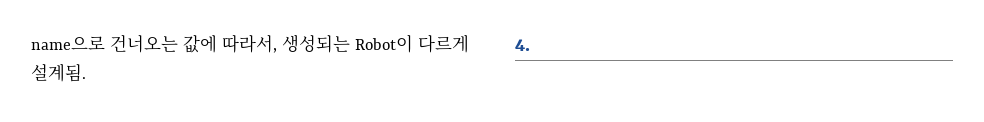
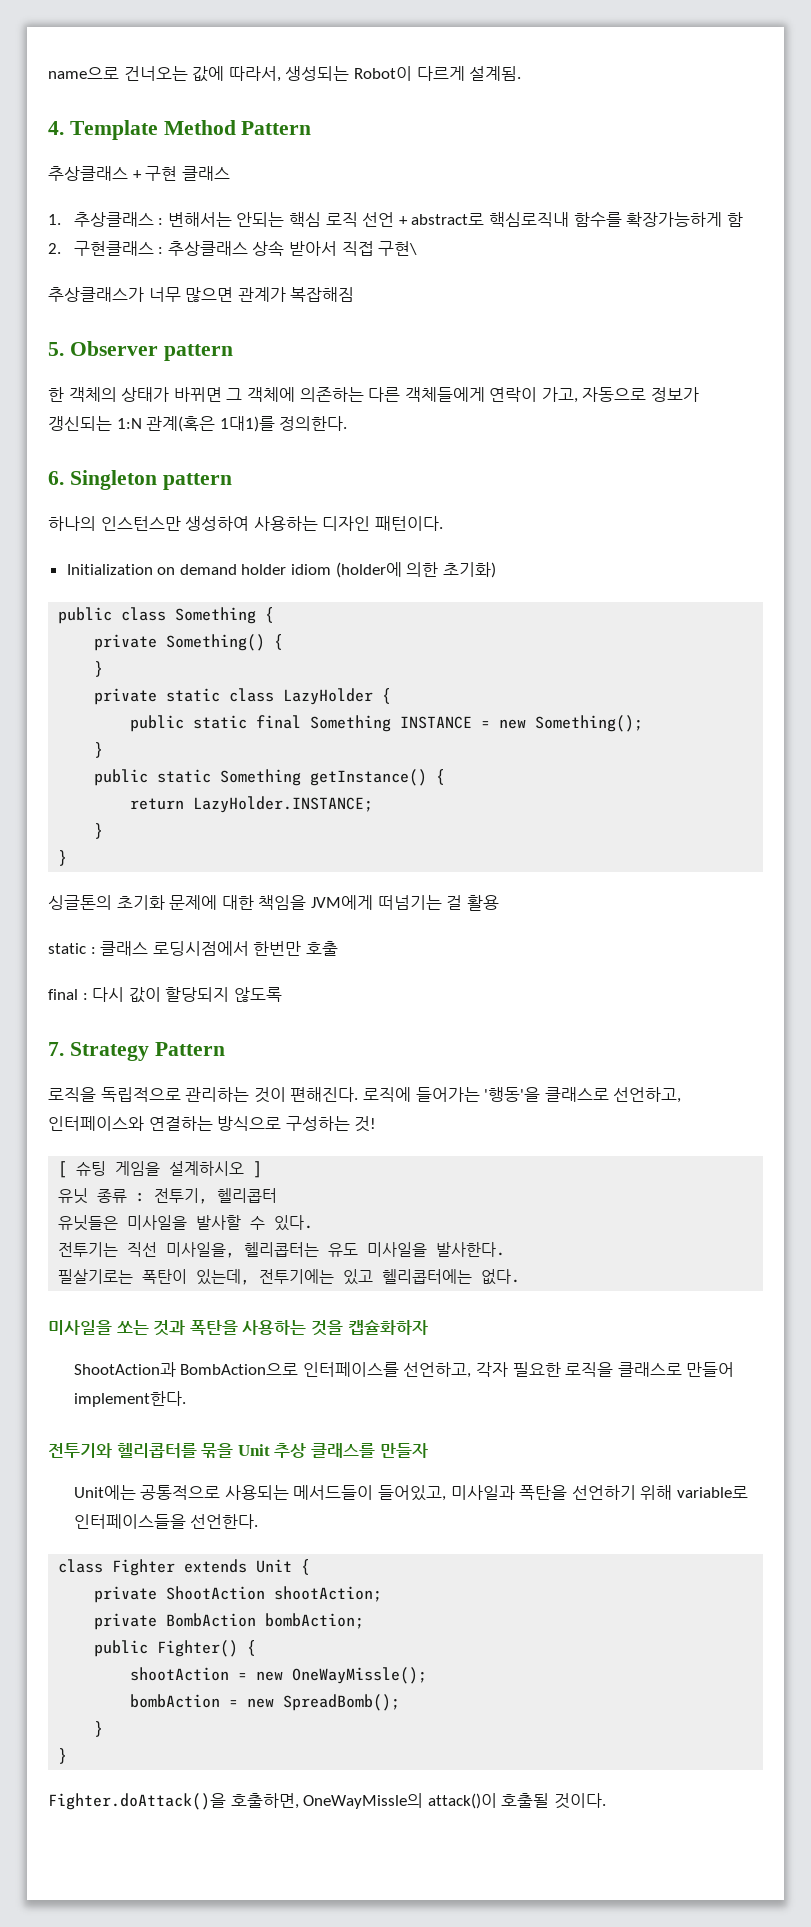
- 4.
+ 4. Template Method Pattern
+ 추상클래스 + 구현 클래스
+ 1. 추상클래스 : 변해서는 안되는 핵심 로직 선언 + abstract로 핵심로직내 함수를 확장가능하게 함
+ 2. 구현클래스 : 추상클래스 상속 받아서 직접 구현\
+ 추상클래스가 너무 많으면 관계가 복잡해짐
+ 5. Observer pattern
+ 한 객체의 상태가 바뀌면 그 객체에 의존하는 다른 객체들에게 연락이 가고, 자동으로 정보가 갱신되는 1:N 관계(혹은 1대1)를 정의한다.
+ 6. Singleton pattern
+ 하나의 인스턴스만 생성하여 사용하는 디자인 패턴이다.
+ Initialization on demand holder idiom (holder에 의한 초기화)
+ public class Something {
+ private Something() {
+ }
+ private static class LazyHolder {
+ public static final Something INSTANCE = new Something();
+ }
+ public static Something getInstance() {
+ return LazyHolder.INSTANCE;
+ }
+ }
+ 싱글톤의 초기화 문제에 대한 책임을 JVM에게 떠넘기는 걸 활용
+ static : 클래스 로딩시점에서 한번만 호출
+ final : 다시 값이 할당되지 않도록
+ 7. Strategy Pattern
+ 로직을 독립적으로 관리하는 것이 편해진다. 로직에 들어가는 '행동'을 클래스로 선언하고, 인터페이스와 연결하는 방식으로 구성하는 것!
+ [ 슈팅 게임을 설계하시오 ]
+ 유닛 종류 : 전투기, 헬리콥터
+ 유닛들은 미사일을 발사할 수 있다.
+ 전투기는 직선 미사일을, 헬리콥터는 유도 미사일을 발사한다.
+ 필살기로는 폭탄이 있는데, 전투기에는 있고 헬리콥터에는 없다.
+ 미사일을 쏘는 것과 폭탄을 사용하는 것을 캡슐화하자
+ ShootAction과 BombAction으로 인터페이스를 선언하고, 각자 필요한 로직을 클래스로 만들어 implement한다.
+ 전투기와 헬리콥터를 묶을 Unit 추상 클래스를 만들자
+ Unit에는 공통적으로 사용되는 메서드들이 들어있고, 미사일과 폭탄을 선언하기 위해 variable로 인터페이스들을 선언한다.
+ class Fighter extends Unit {
+ private ShootAction shootAction;
+ private BombAction bombAction;
+ public Fighter() {
+ shootAction = new OneWayMissle();
+ bombAction = new SpreadBomb();
+ }
+ }
+ Fighter.doAttack()을 호출하면, OneWayMissle의 attack()이 호출될 것이다.

